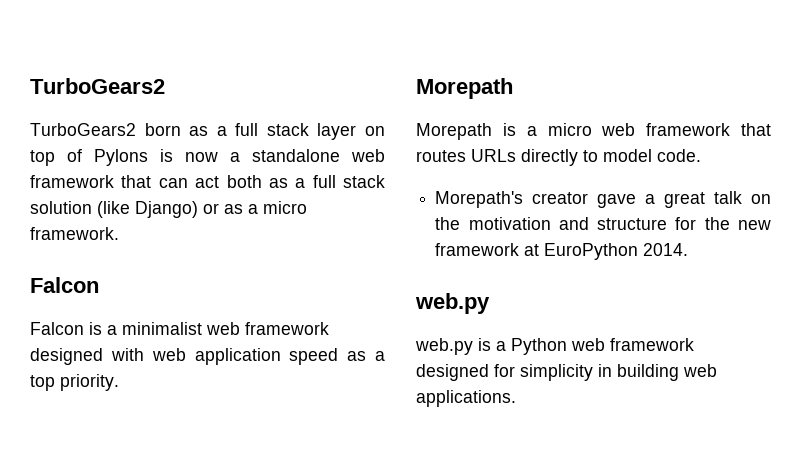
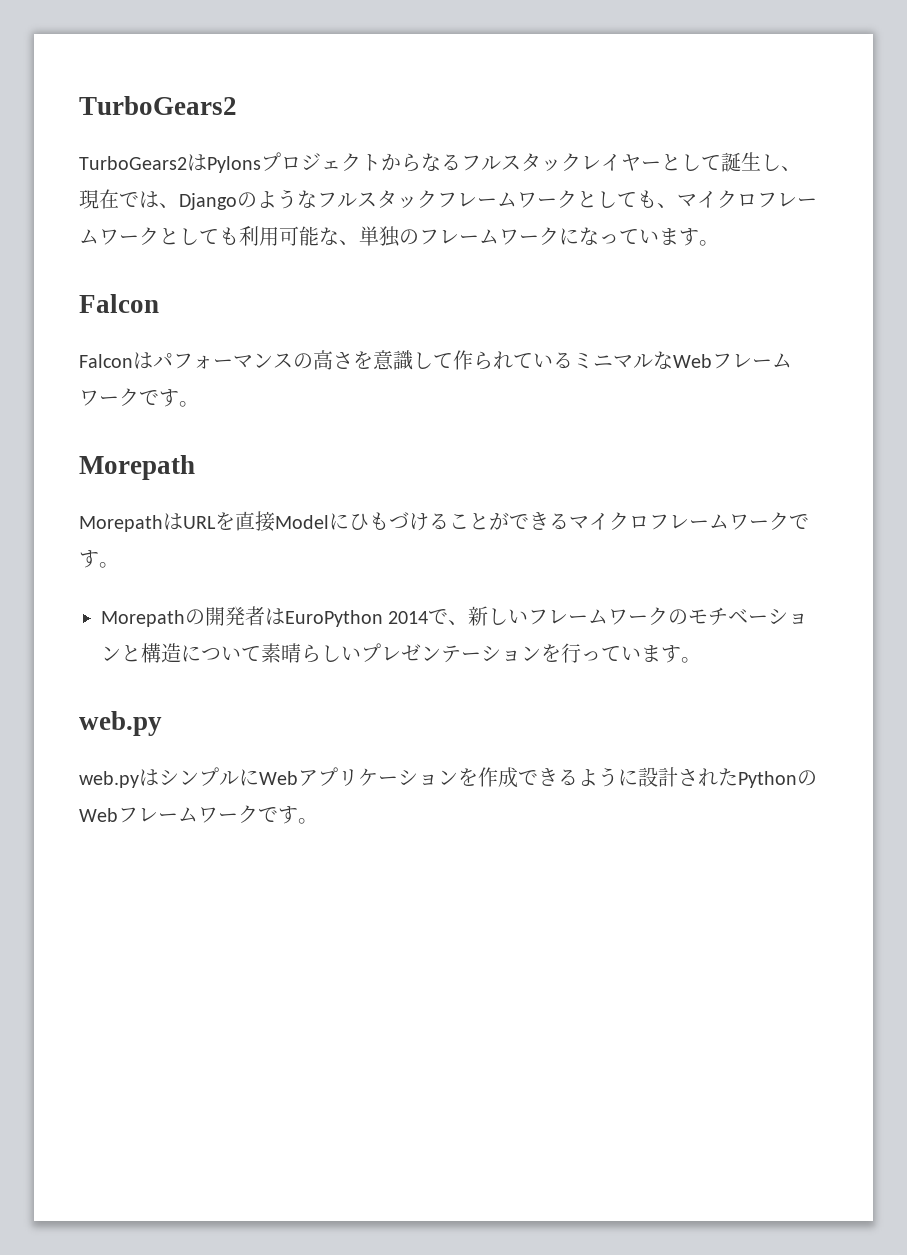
- TurboGears2 born as a full stack layer on top of Pylons is now a standalone web framework that can act both as a full stack solution (like Django) or as a micro framework.
+ TurboGears2はPylonsプロジェクトからなるフルスタックレイヤーとして誕生し、現在では、Djangoのようなフルスタックフレームワークとしても、マイクロフレームワークとしても利用可能な、単独のフレームワークになっています。
  Falcon
- Falcon is a minimalist web framework designed with web application speed as a top priority.
+ Falconはパフォーマンスの高さを意識して作られているミニマルなWebフレームワークです。
  Morepath
- Morepath is a micro web framework that routes URLs directly to model code.
- Morepath's creator gave a great talk on the motivation and structure for the new framework at EuroPython 2014.
+ MorepathはURLを直接Modelにひもづけることができるマイクロフレームワークです。
+ Morepathの開発者はEuroPython 2014で、新しいフレームワークのモチベーションと構造について素晴らしいプレゼンテーションを行っています。
  web.py
- web.py is a Python web framework designed for simplicity in building web applications.
+ web.pyはシンプルにWebアプリケーションを作成できるように設計されたPythonのWebフレームワークです。

